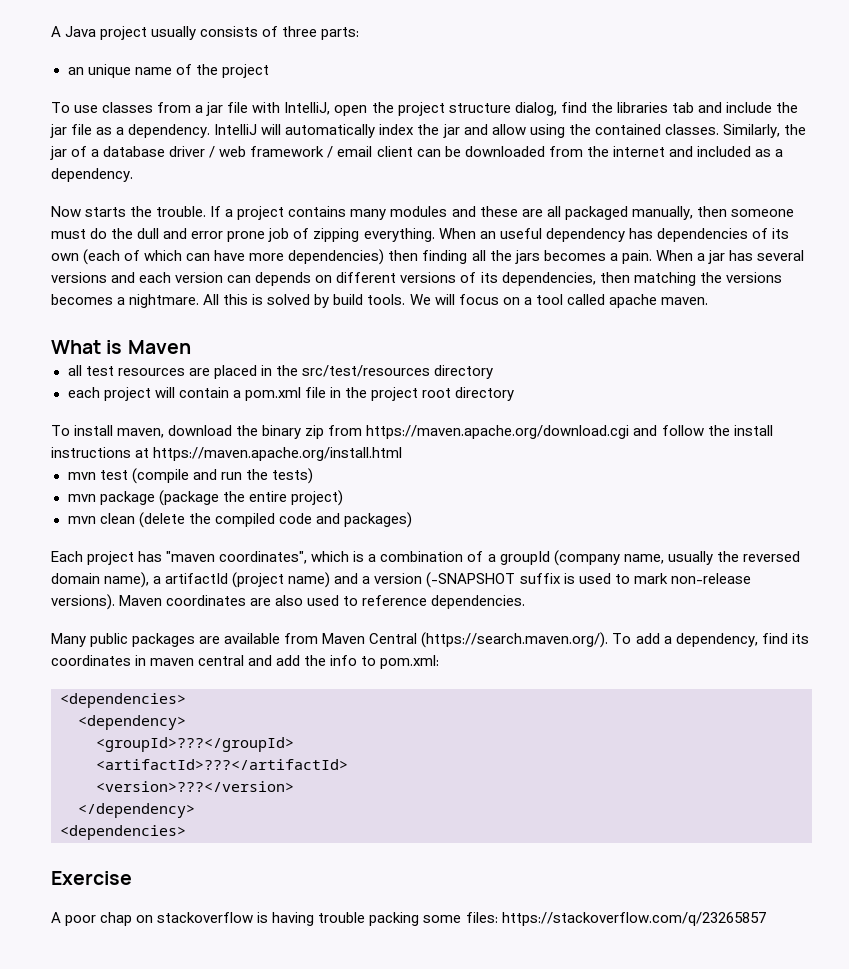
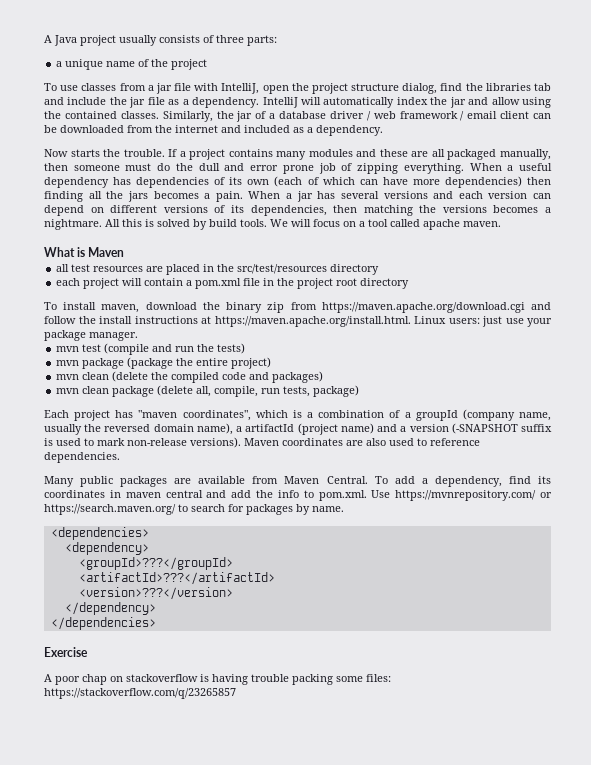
- an unique name of the project
+ a unique name of the project
- When an useful dependency has dependencies of its own (each of which can have more dependencies) then finding all the jars becomes a pain.
+ When a useful dependency has dependencies of its own (each of which can have more dependencies) then finding all the jars becomes a pain.
- When a jar has several versions and each version can depends on different versions of its dependencies, then matching the versions becomes a nightmare.
+ When a jar has several versions and each version can depend on different versions of its dependencies, then matching the versions becomes a nightmare.
- To install maven, download the binary zip from https://maven.apache.org/download.cgi and follow the install instructions at https://maven.apache.org/install.html
+ To install maven, download the binary zip from https://maven.apache.org/download.cgi and follow the install instructions at https://maven.apache.org/install.html. Linux users: just use your package manager.
+ mvn clean package (delete all, compile, run tests, package)
- Many public packages are available from Maven Central (https://search.maven.org/). To add a dependency, find its coordinates in maven central and add the info to pom.xml:
+ Many public packages are available from Maven Central. To add a dependency, find its coordinates in maven central and add the info to pom.xml. Use https://mvnrepository.com/ or https://search.maven.org/ to search for packages by name.
  </dependency>
- <dependencies>
+ </dependencies>

